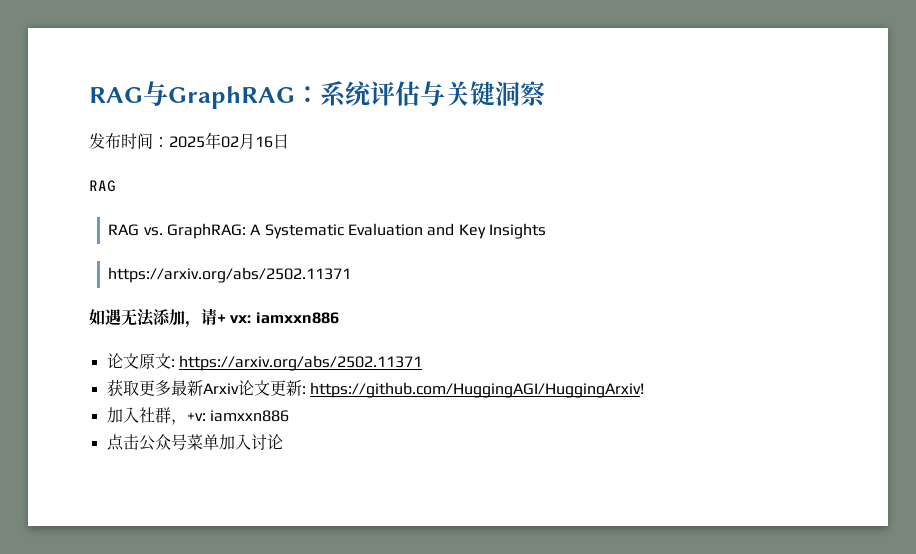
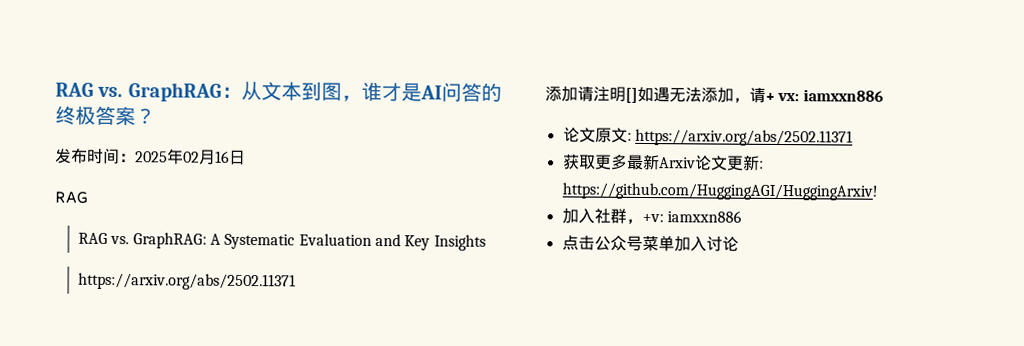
- RAG与GraphRAG：系统评估与关键洞察
+ RAG vs. GraphRAG：从文本到图，谁才是AI问答的终极答案？
- 如遇无法添加，请+ vx: iamxxn886
+ 添加请注明[]如遇无法添加，请+ vx: iamxxn886

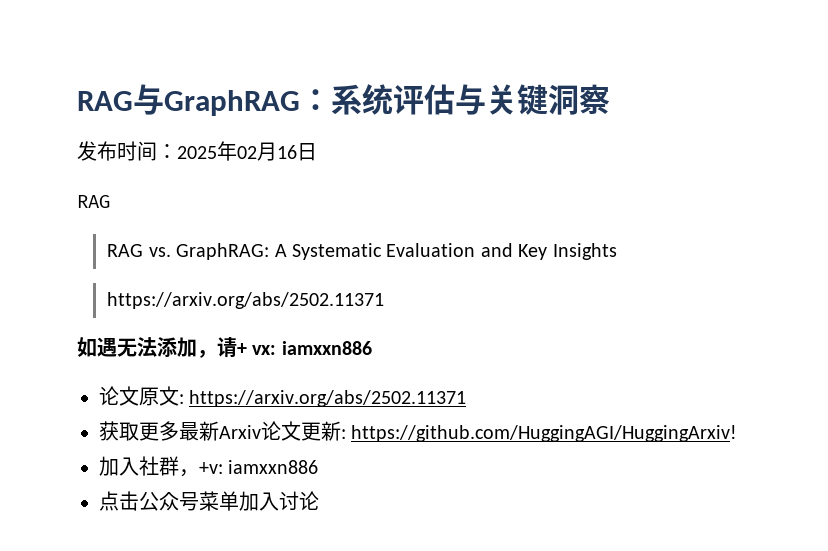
- RAG vs. GraphRAG：从文本到图，谁才是AI问答的终极答案？
+ RAG与GraphRAG：系统评估与关键洞察
- 添加请注明[]如遇无法添加，请+ vx: iamxxn886
+ 如遇无法添加，请+ vx: iamxxn886

